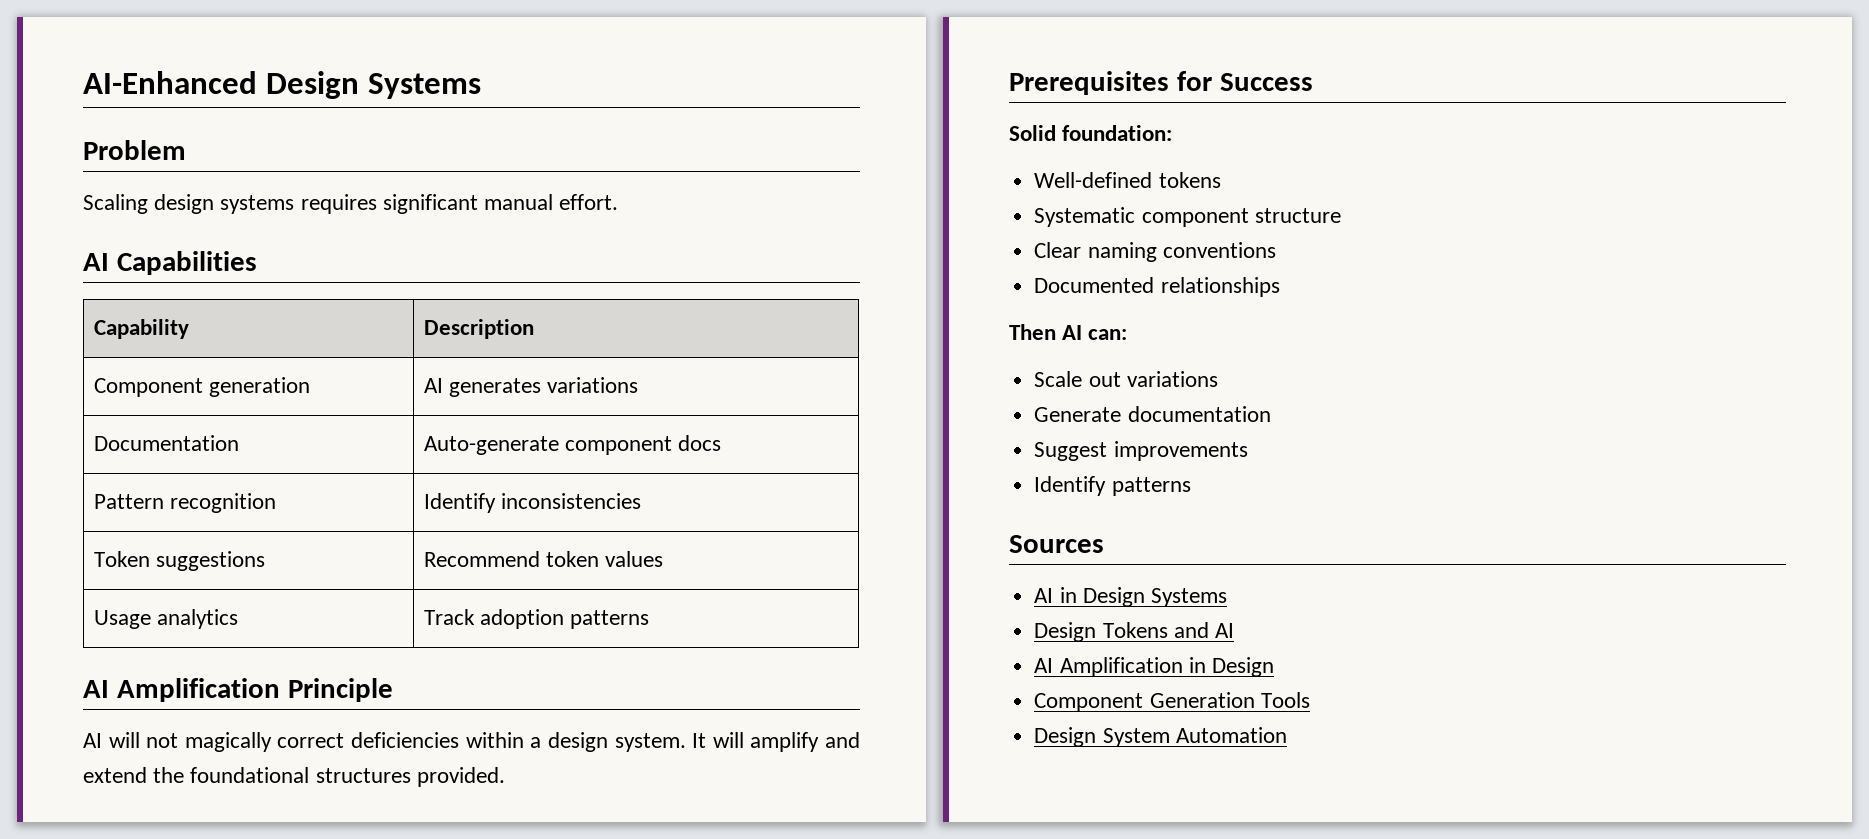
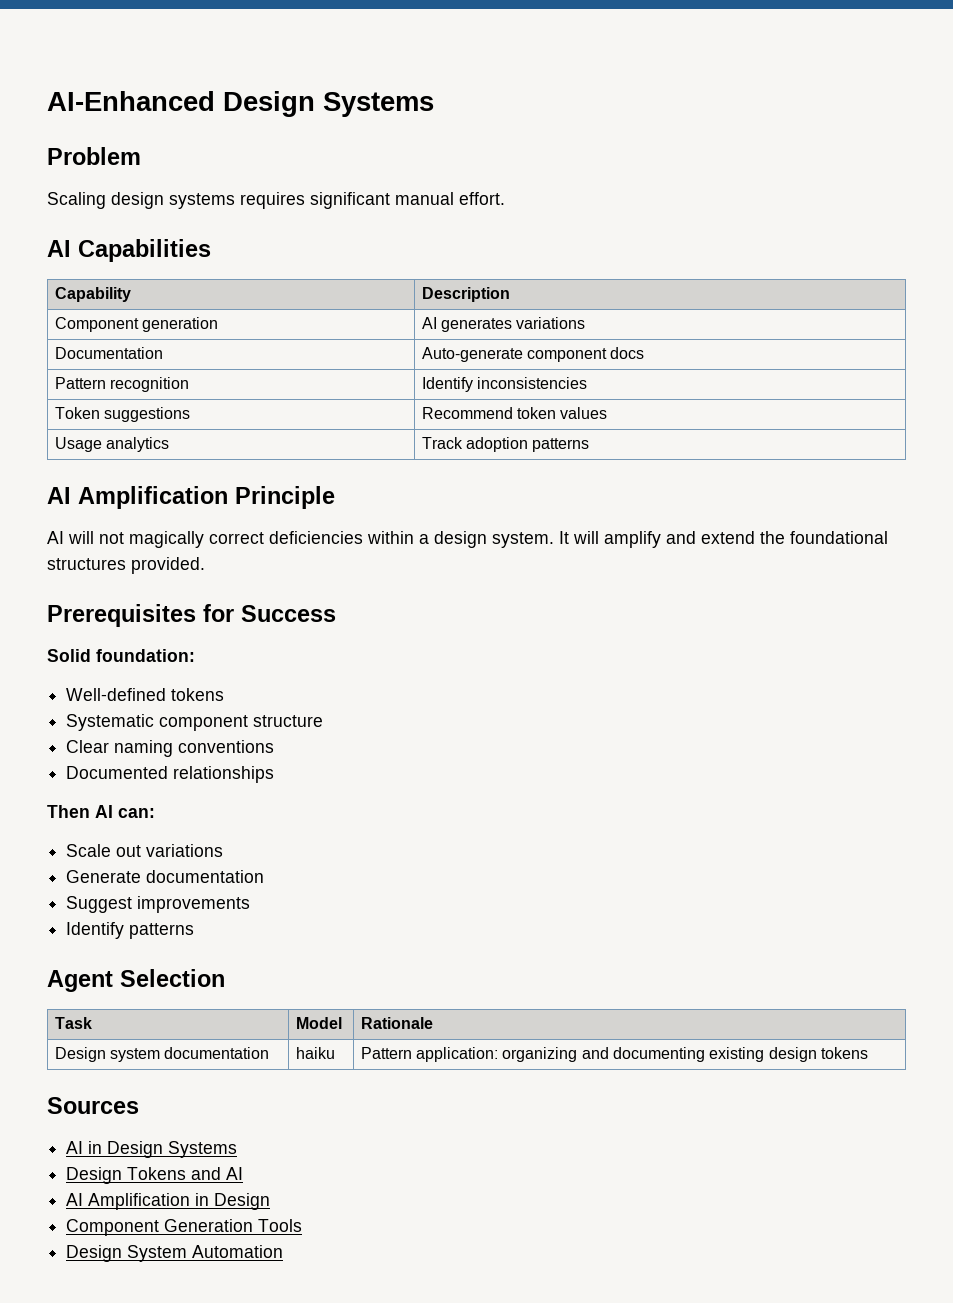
+ Agent Selection
+ Task | Model | Rationale
+ Design system documentation | haiku | Pattern application: organizing and documenting existing design tokens

